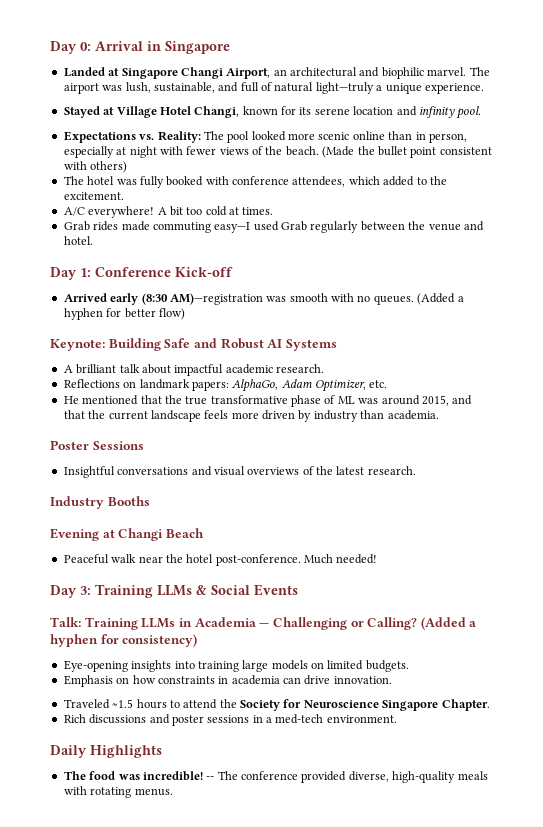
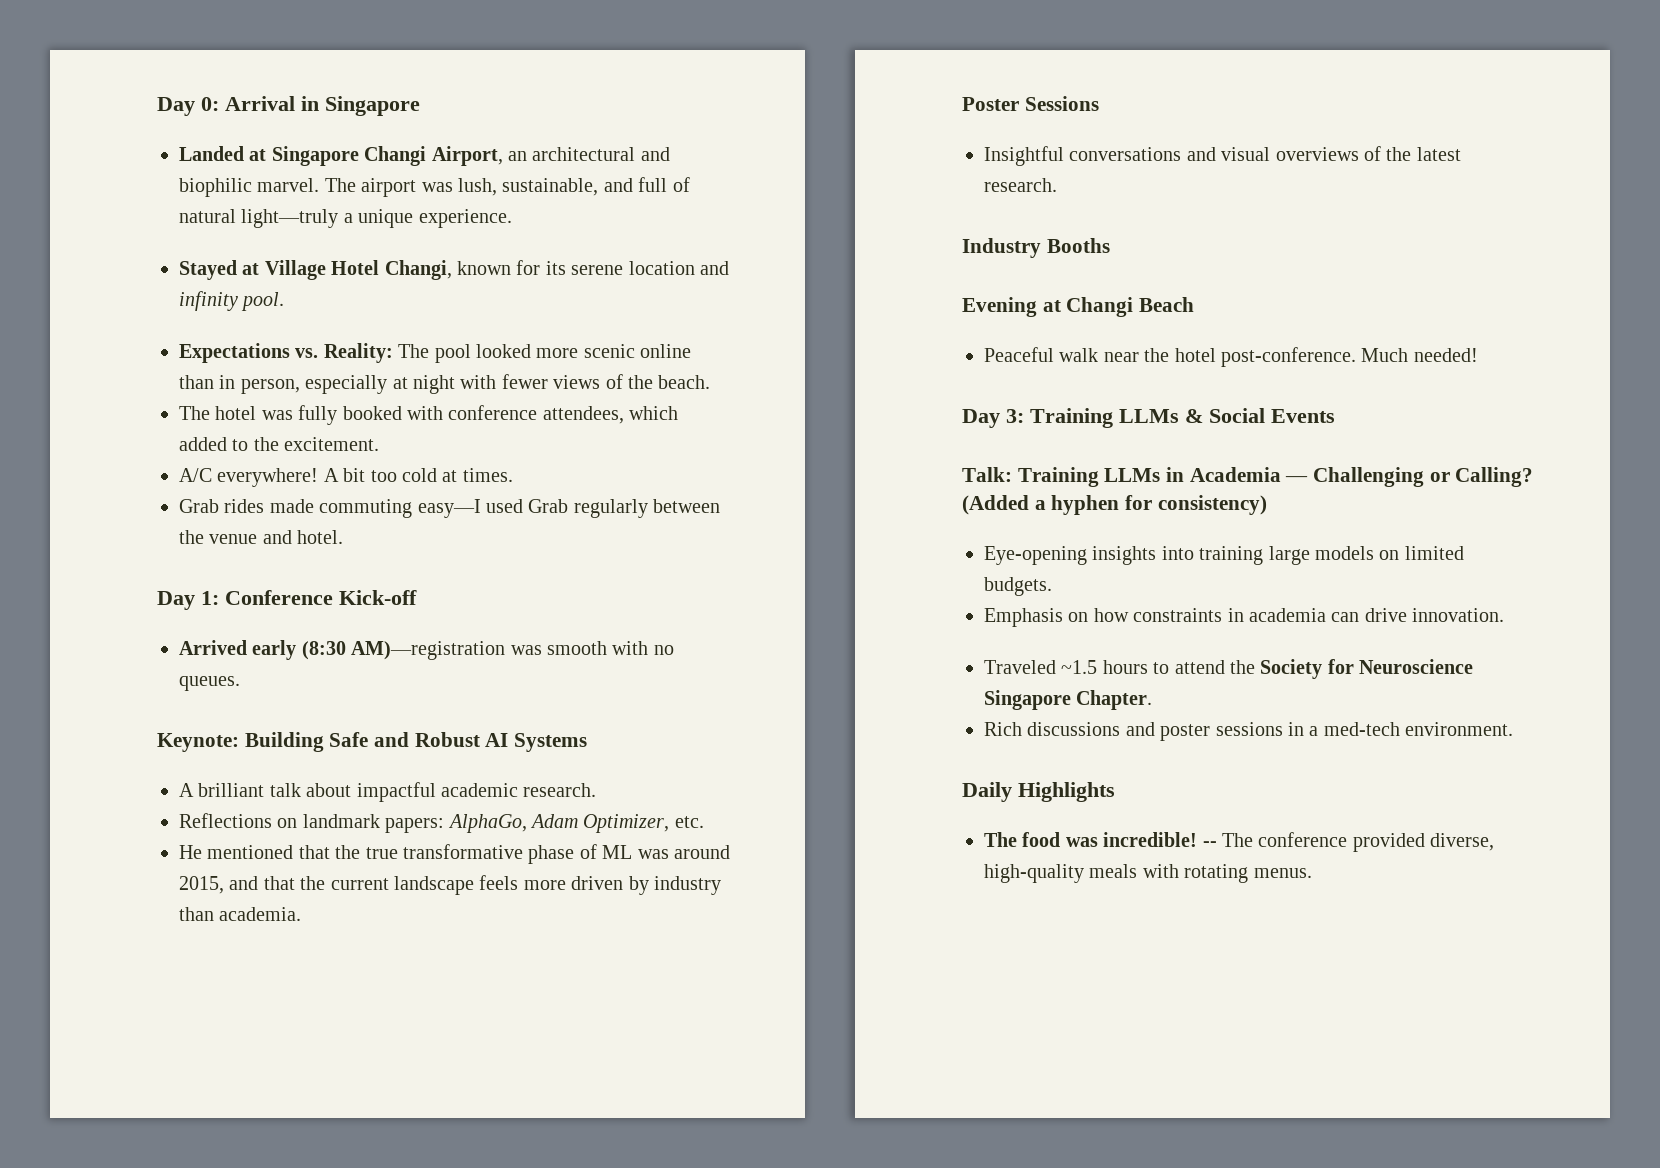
- (Made the bullet point consistent with others)
- (Added a hyphen for better flow)

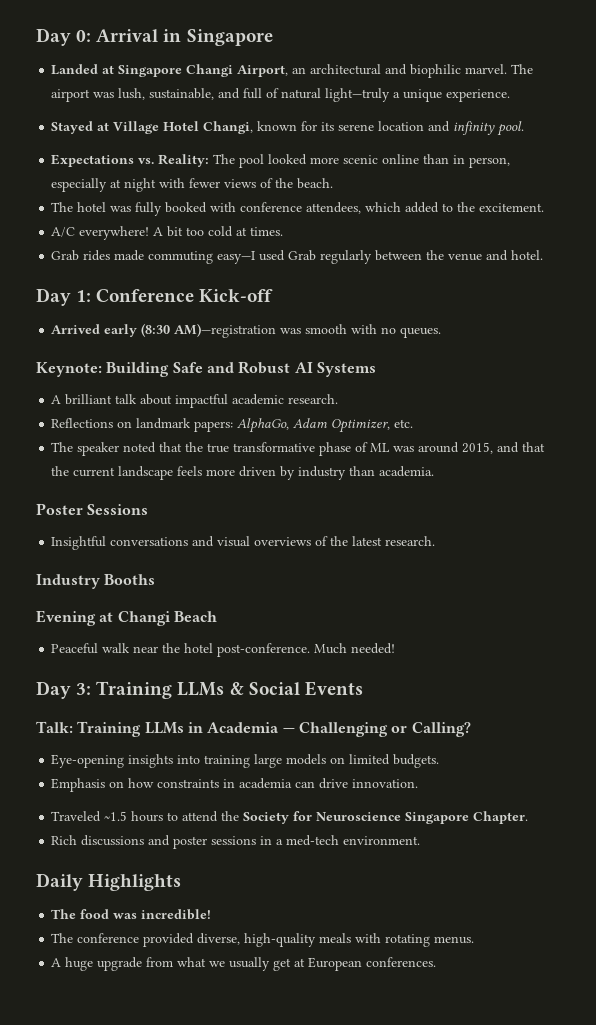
- He mentioned that the true transformative phase of ML was around 2015, and that the current landscape feels more driven by industry than academia.
+ The speaker noted that the true transformative phase of ML was around 2015, and that the current landscape feels more driven by industry than academia.
- (Added a hyphen for consistency)
- The food was incredible! -- The conference provided diverse, high-quality meals with rotating menus.
+ The food was incredible!
+ The conference provided diverse, high-quality meals with rotating menus.
+ A huge upgrade from what we usually get at European conferences.

